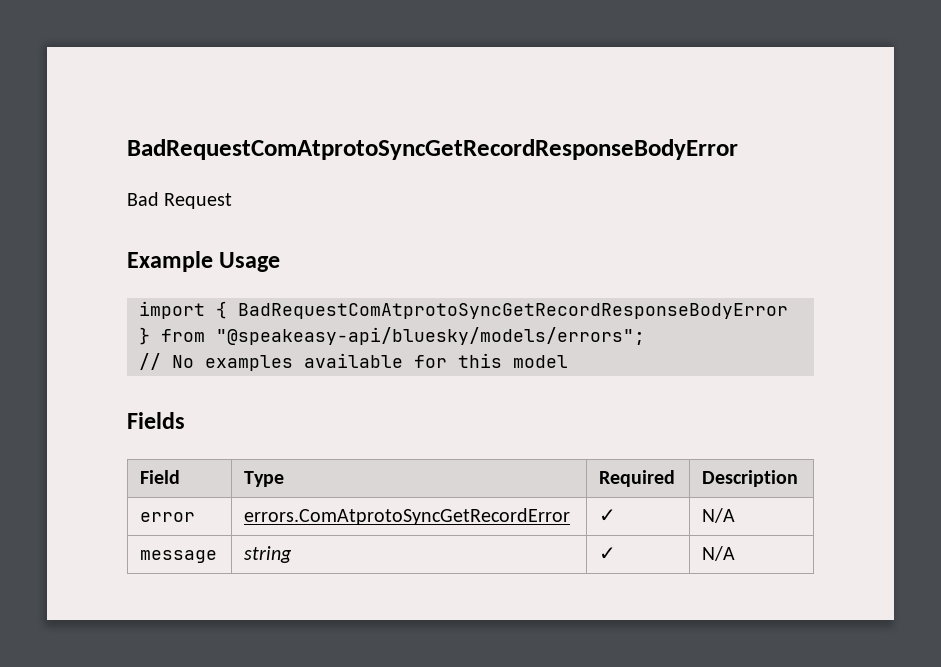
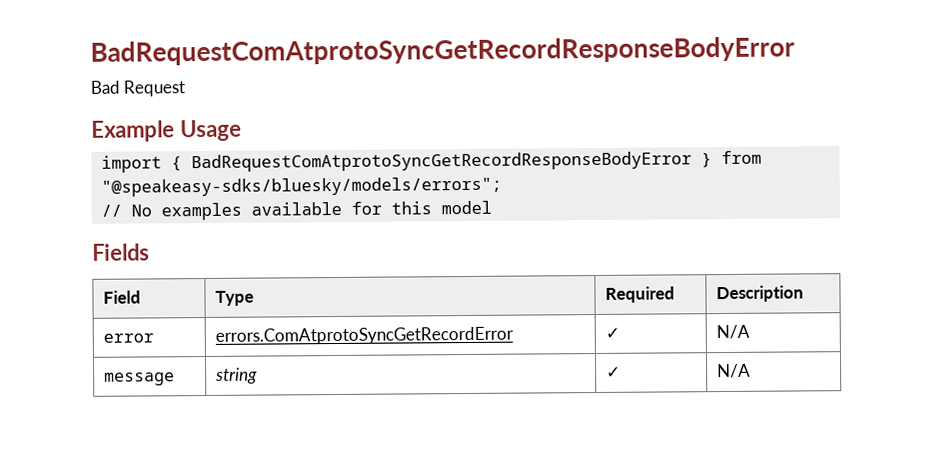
- import { BadRequestComAtprotoSyncGetRecordResponseBodyError } from "@speakeasy-api/bluesky/models/errors";
+ import { BadRequestComAtprotoSyncGetRecordResponseBodyError } from "@speakeasy-sdks/bluesky/models/errors";

